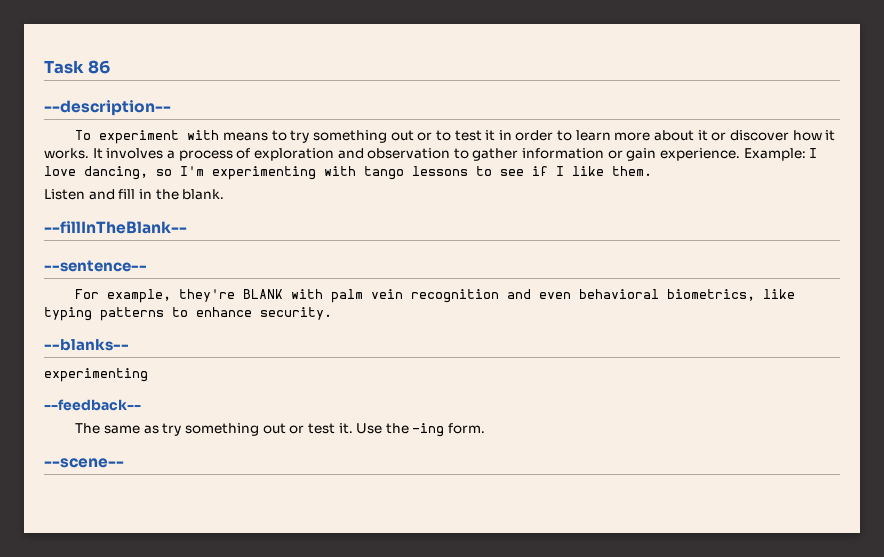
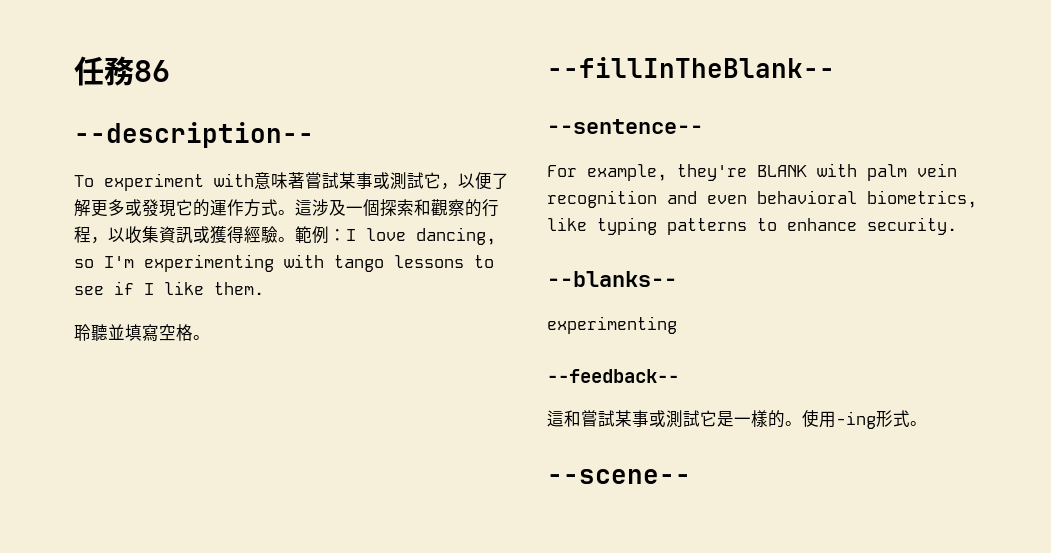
- Task 86
+ 任務86
- To experiment with means to try something out or to test it in order to learn more about it or discover how it works. It involves a process of exploration and observation to gather information or gain experience. Example: I love dancing, so I'm experimenting with tango lessons to see if I like them.
+ To experiment with意味著嘗試某事或測試它，以便了解更多或發現它的運作方式。這涉及一個探索和觀察的行程，以收集資訊或獲得經驗。範例：I love dancing, so I'm experimenting with tango lessons to see if I like them.
- Listen and fill in the blank.
+ 聆聽並填寫空格。
- The same as try something out or test it. Use the -ing form.
+ 這和嘗試某事或測試它是一樣的。使用-ing形式。

